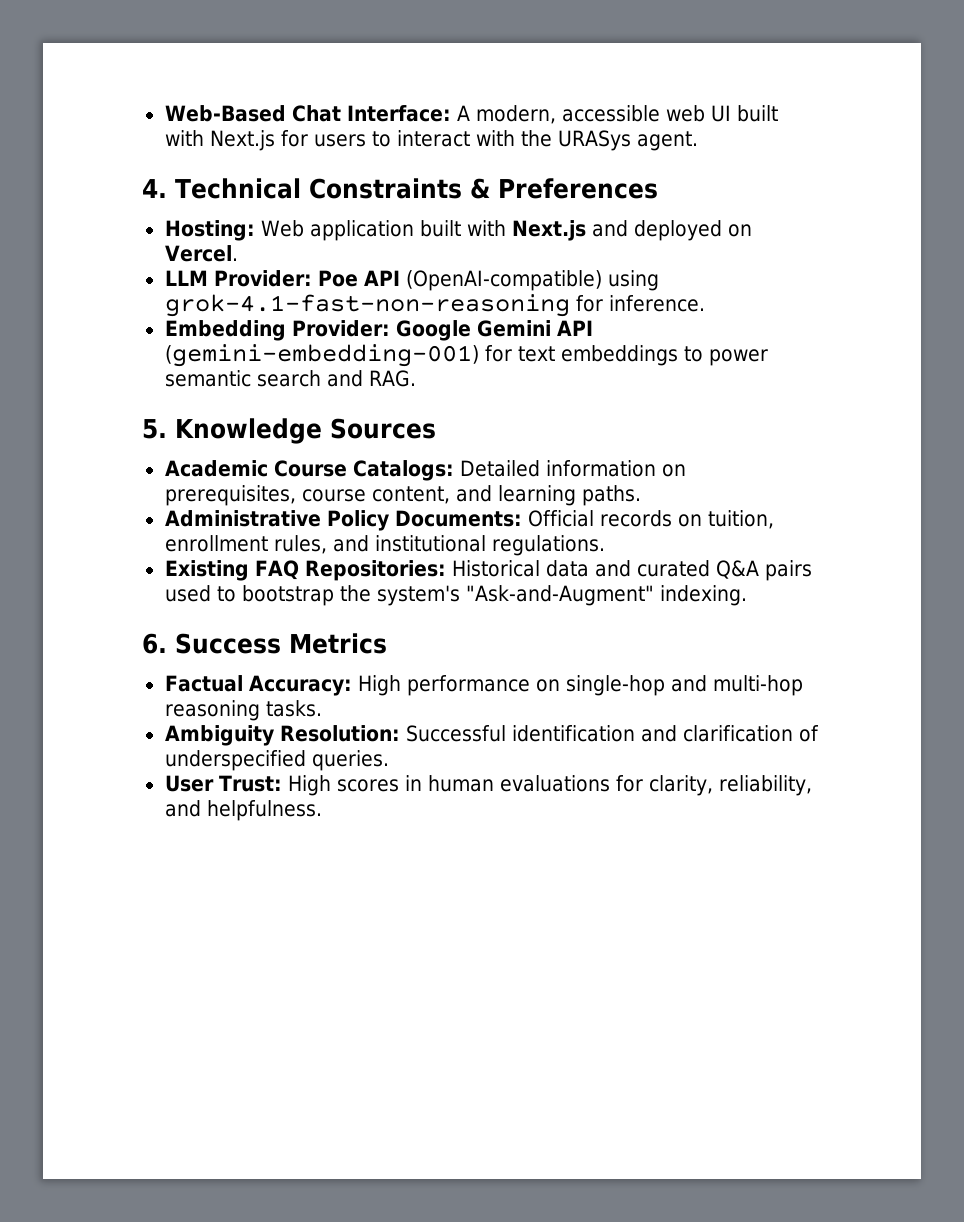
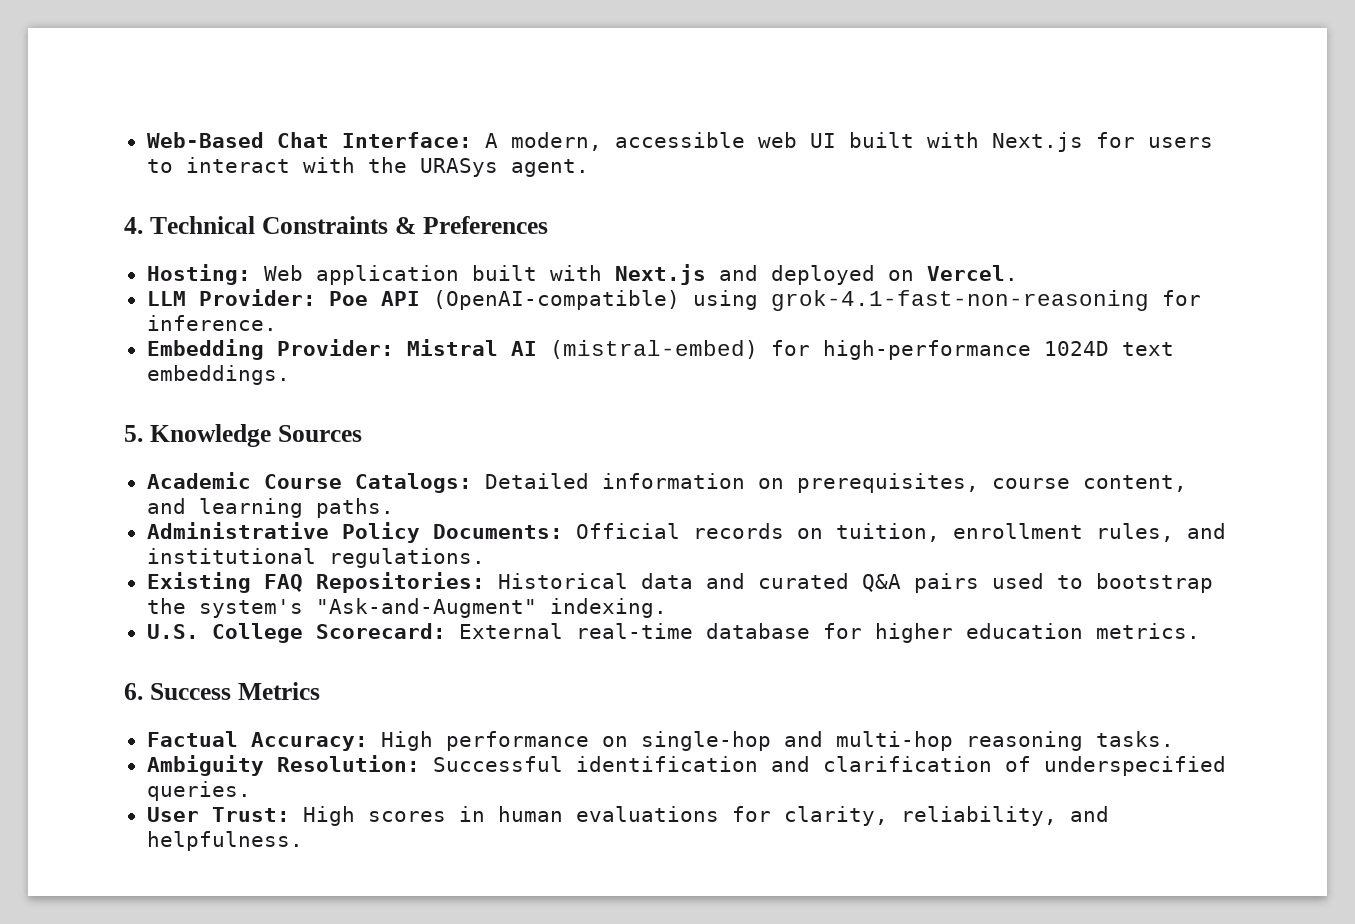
- Embedding Provider: Google Gemini API (gemini-embedding-001) for text embeddings to power semantic search and RAG.
+ Embedding Provider: Mistral AI (mistral-embed) for high-performance 1024D text embeddings.
+ U.S. College Scorecard: External real-time database for higher education metrics.

